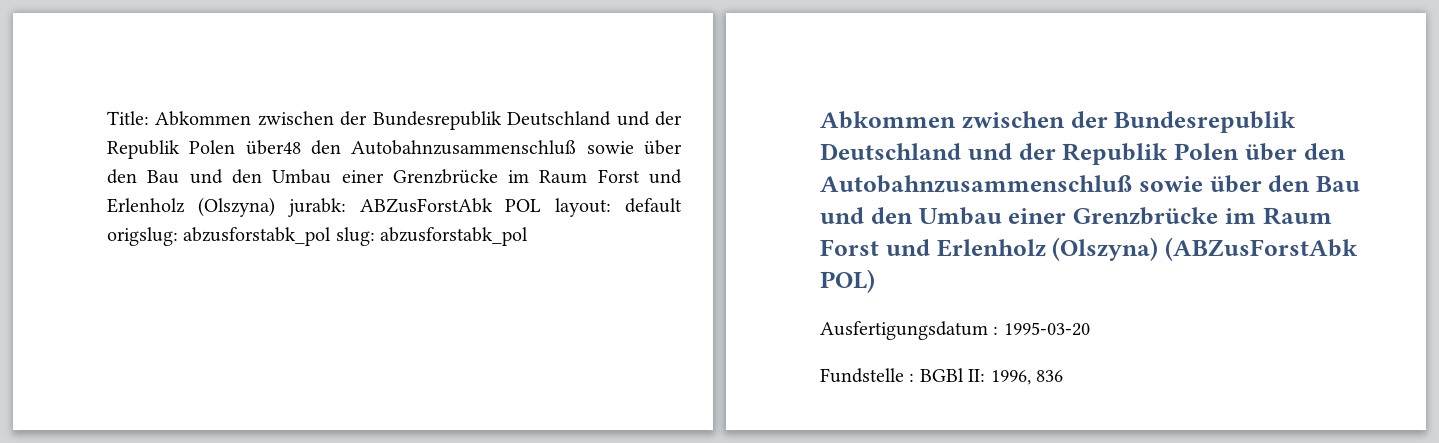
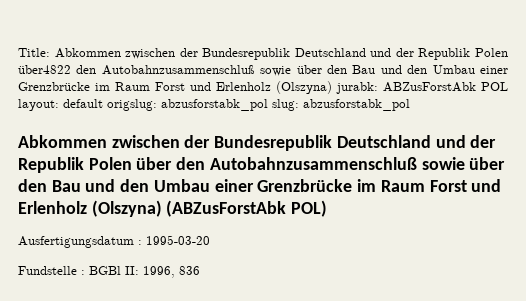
- Title: Abkommen zwischen der Bundesrepublik Deutschland und der Republik Polen über48 den Autobahnzusammenschluß sowie über den Bau und den Umbau einer Grenzbrücke im Raum Forst und Erlenholz (Olszyna) jurabk: ABZusForstAbk POL layout: default origslug: abzusforstabk_pol slug: abzusforstabk_pol
+ Title: Abkommen zwischen der Bundesrepublik Deutschland und der Republik Polen über4822 den Autobahnzusammenschluß sowie über den Bau und den Umbau einer Grenzbrücke im Raum Forst und Erlenholz (Olszyna) jurabk: ABZusForstAbk POL layout: default origslug: abzusforstabk_pol slug: abzusforstabk_pol

